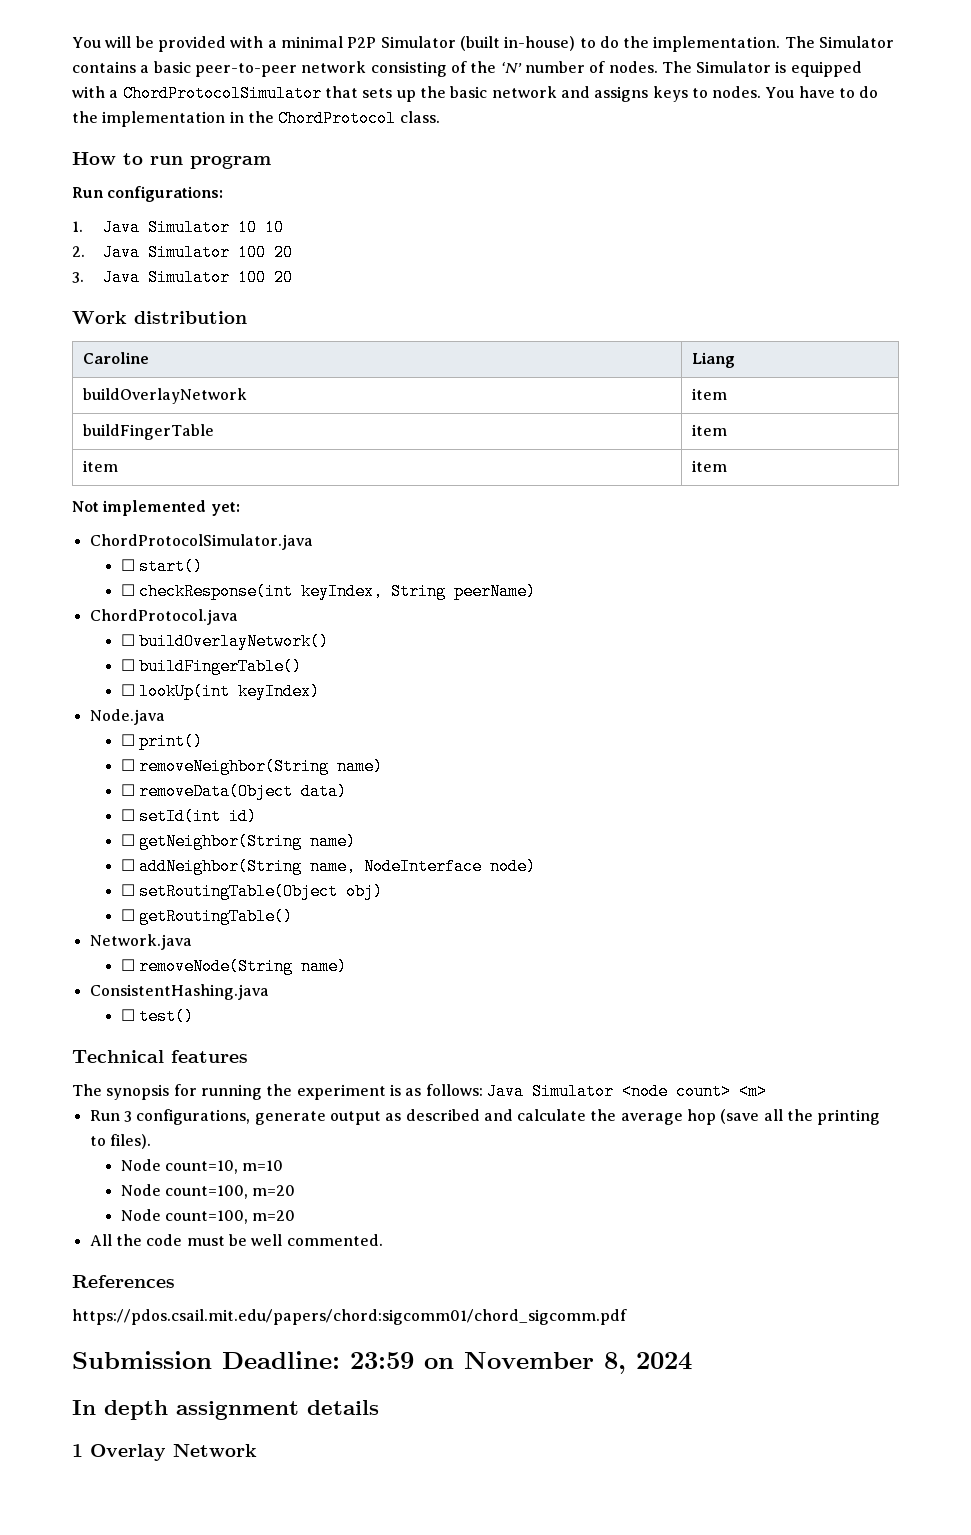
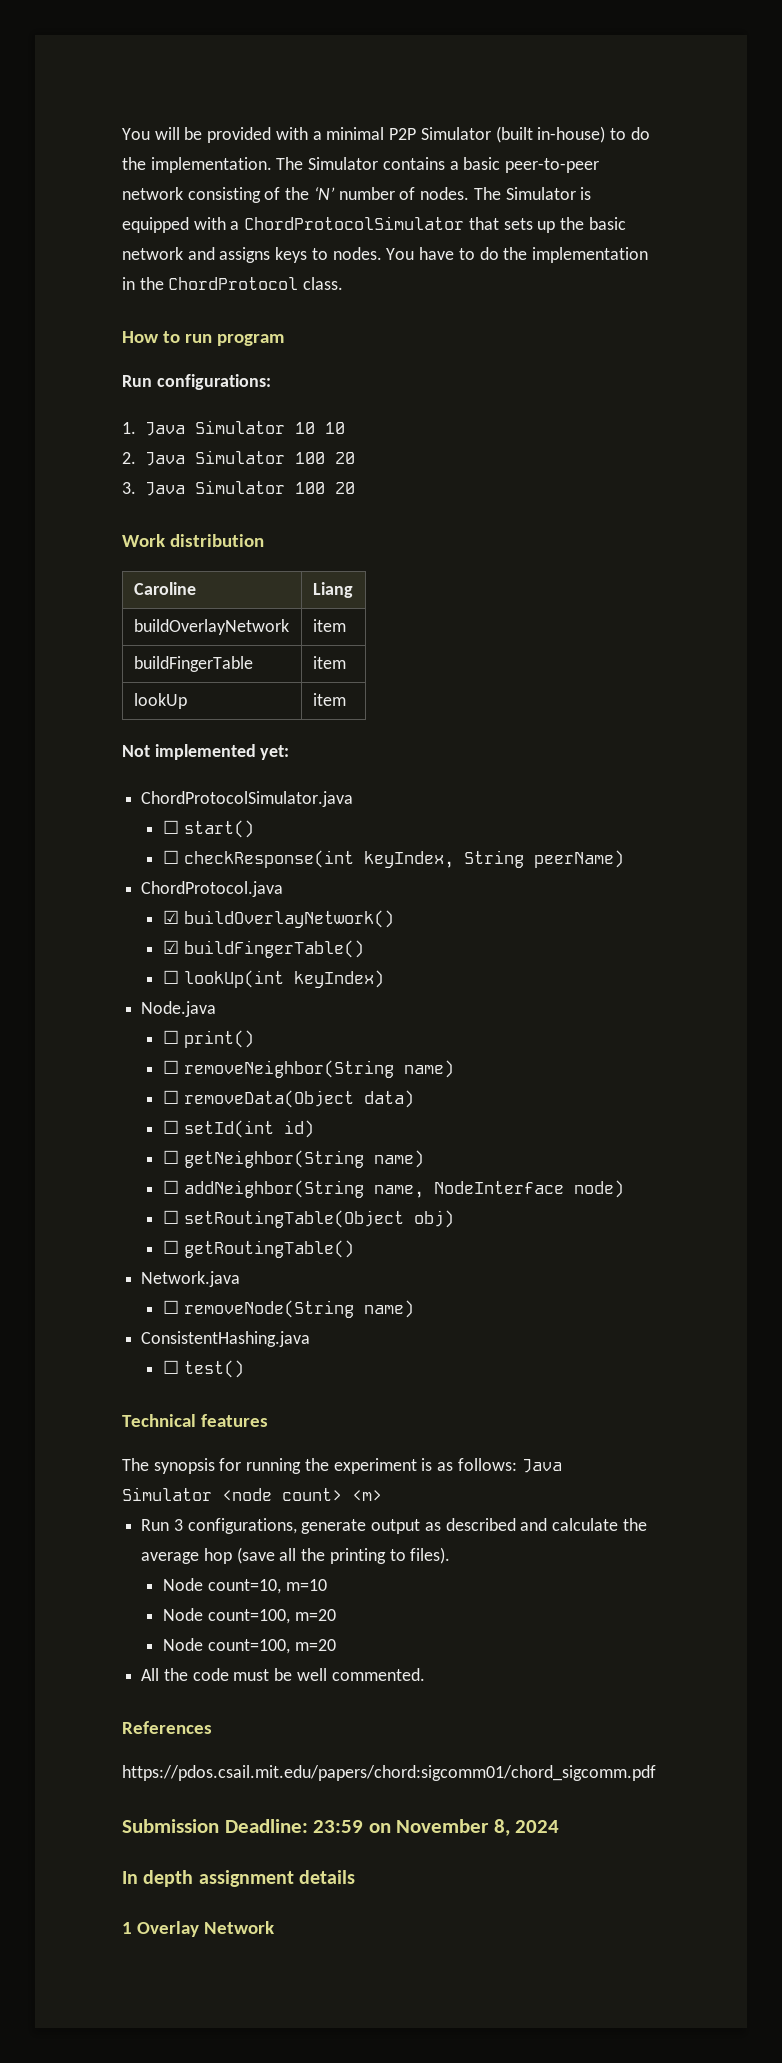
- item | item
+ lookUp | item
- ☐ buildOverlayNetwork()
+ ☑ buildOverlayNetwork()
- ☐ buildFingerTable()
+ ☑ buildFingerTable()

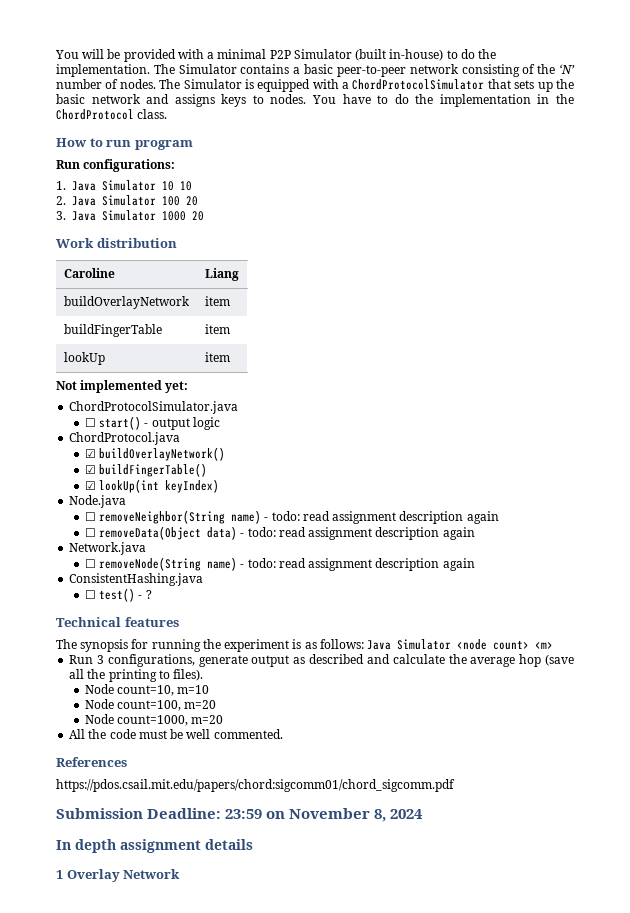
- 3. Java Simulator 100 20
+ 3. Java Simulator 1000 20
- ☐ start()
- ☐ checkResponse(int keyIndex, String peerName)
+ ☐ start() - output logic
- ☐ lookUp(int keyIndex)
+ ☑ lookUp(int keyIndex)
- ☐ print()
- ☐ removeNeighbor(String name)
- ☐ removeData(Object data)
- ☐ setId(int id)
- ☐ getNeighbor(String name)
- ☐ addNeighbor(String name, NodeInterface node)
- ☐ setRoutingTable(Object obj)
- ☐ getRoutingTable()
+ ☐ removeNeighbor(String name) - todo: read assignment description again
+ ☐ removeData(Object data) - todo: read assignment description again
  Network.java
- ☐ removeNode(String name)
+ ☐ removeNode(String name) - todo: read assignment description again
- ☐ test()
+ ☐ test() - ?
  Node count=10, m=10
  Node count=100, m=20
- Node count=100, m=20
+ Node count=1000, m=20

